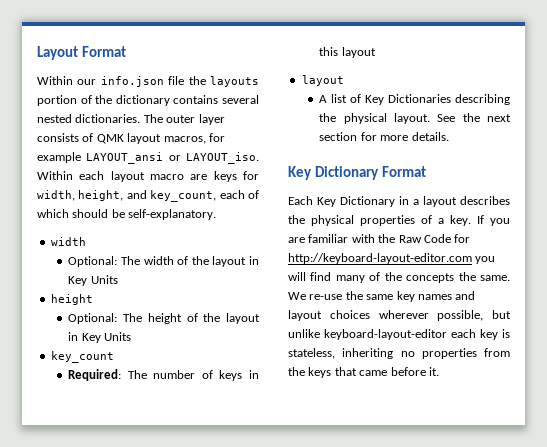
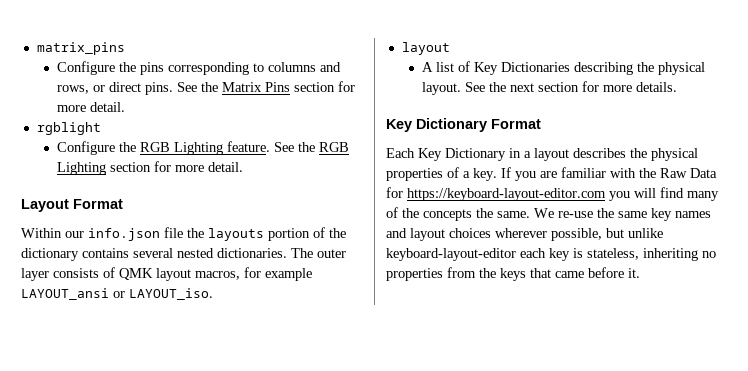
+ matrix_pins
+ Configure the pins corresponding to columns and rows, or direct pins. See the Matrix Pins section for more detail.
+ rgblight
+ Configure the RGB Lighting feature. See the RGB Lighting section for more detail.
- Within each layout macro are keys for width, height, and key_count, each of which should be self-explanatory.
- width
- Optional: The width of the layout in Key Units
- height
- Optional: The height of the layout in Key Units
- key_count
- Required: The number of keys in this layout
- If you are familiar with the Raw Code for http://keyboard-layout-editor.com you will find many of the concepts the same.
+ If you are familiar with the Raw Data for https://keyboard-layout-editor.com you will find many of the concepts the same.

